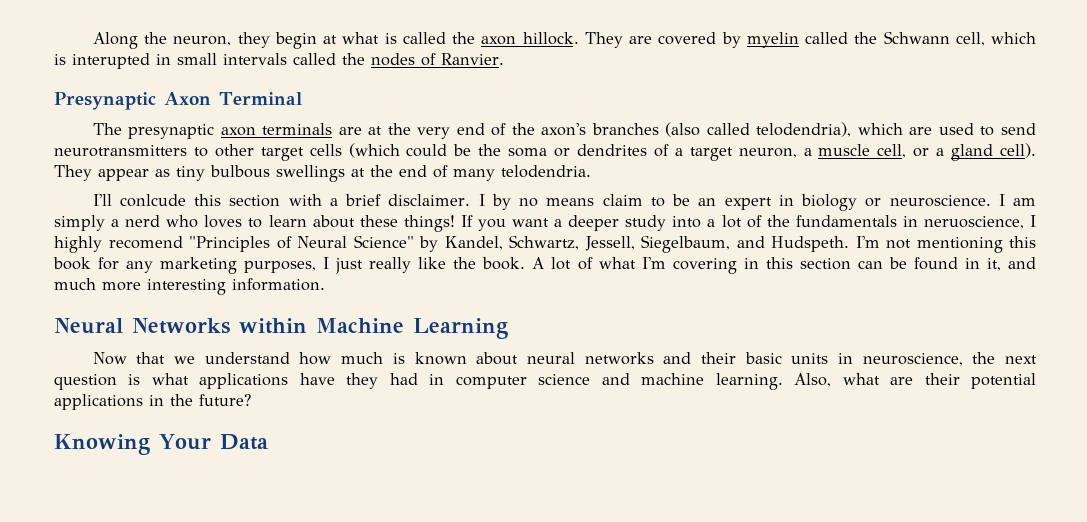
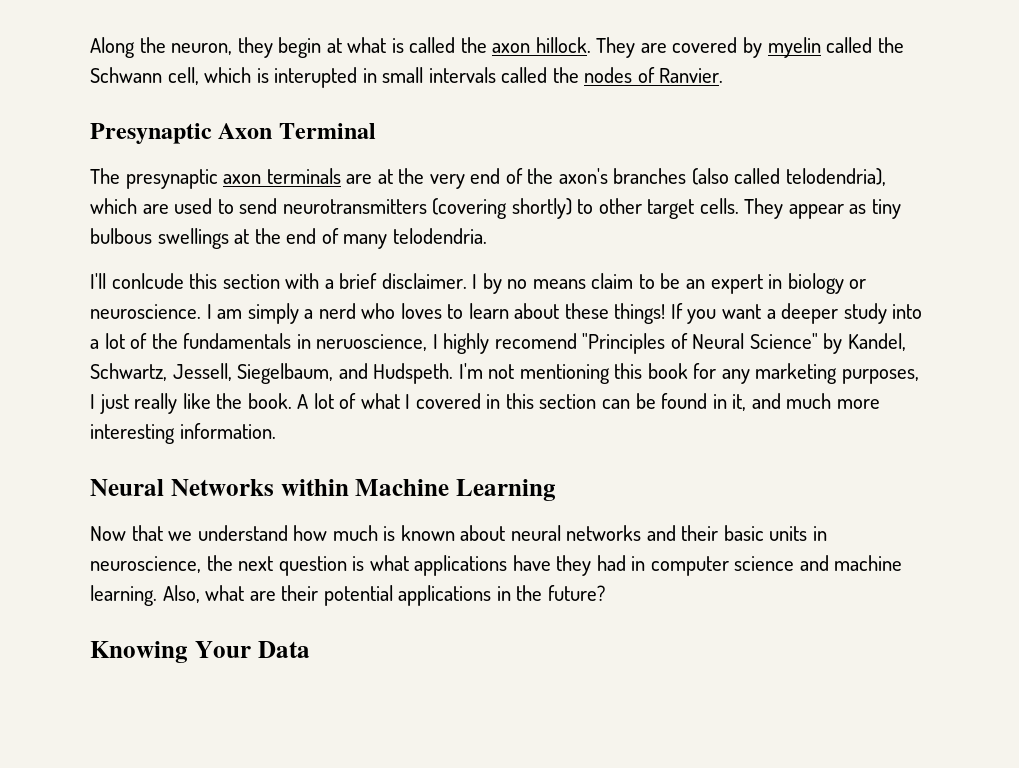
- The presynaptic axon terminals are at the very end of the axon's branches (also called telodendria), which are used to send neurotransmitters to other target cells (which could be the soma or dendrites of a target neuron, a muscle cell, or a gland cell).
+ The presynaptic axon terminals are at the very end of the axon's branches (also called telodendria), which are used to send neurotransmitters (covering shortly) to other target cells.
- A lot of what I'm covering in this section can be found in it, and much more interesting information.
+ A lot of what I covered in this section can be found in it, and much more interesting information.

